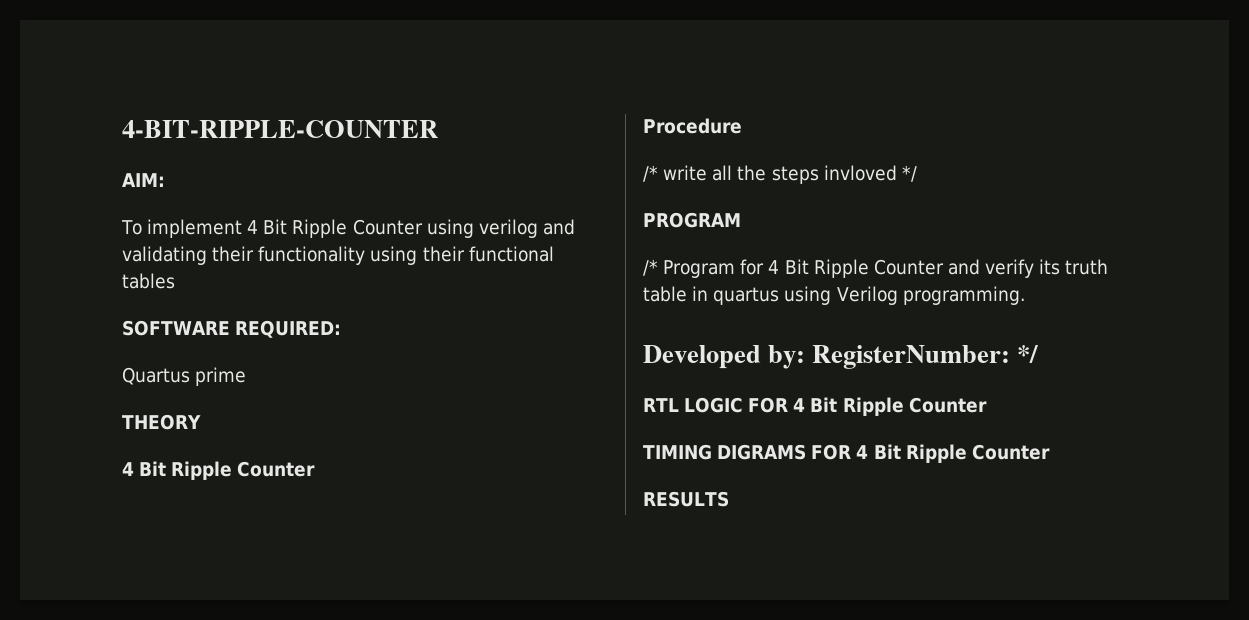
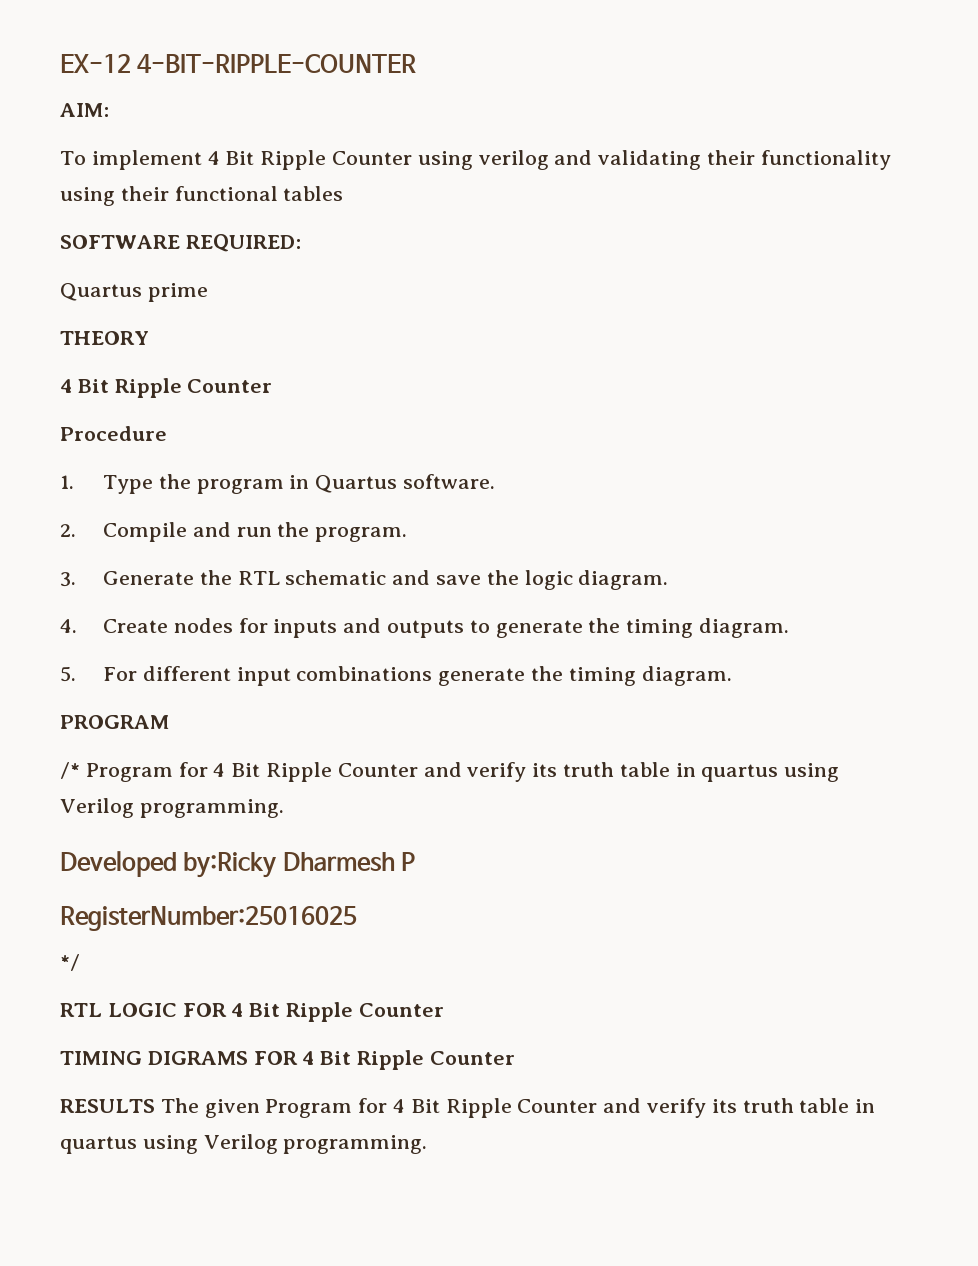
- 4-BIT-RIPPLE-COUNTER
+ EX-12 4-BIT-RIPPLE-COUNTER
- /* write all the steps invloved */
+ 1. Type the program in Quartus software.
+ 2. Compile and run the program.
+ 3. Generate the RTL schematic and save the logic diagram.
+ 4. Create nodes for inputs and outputs to generate the timing diagram.
+ 5. For different input combinations generate the timing diagram.
- Developed by: RegisterNumber: */
+ Developed by:Ricky Dharmesh P
+ RegisterNumber:25016025
+ */
- RESULTS
+ RESULTS The given Program for 4 Bit Ripple Counter and verify its truth table in quartus using Verilog programming.

